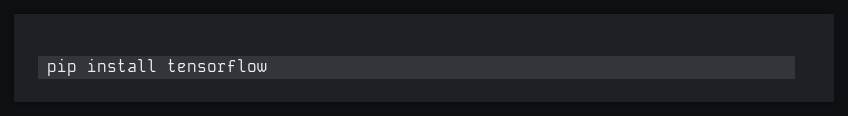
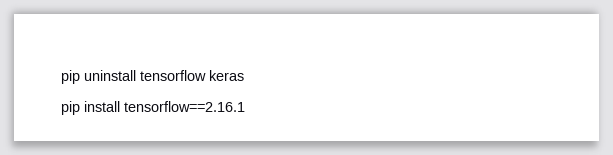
- pip install tensorflow
+ pip uninstall tensorflow keras
+ pip install tensorflow==2.16.1

